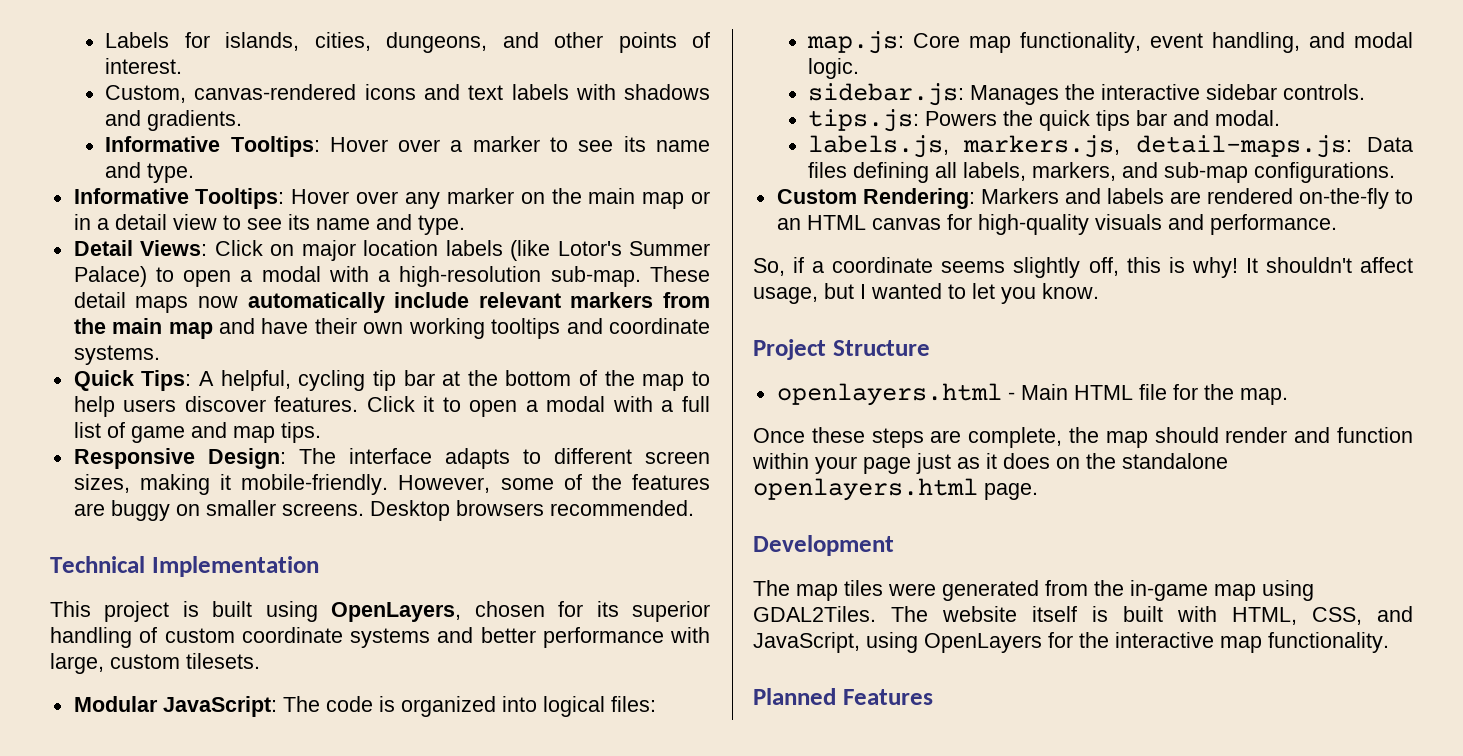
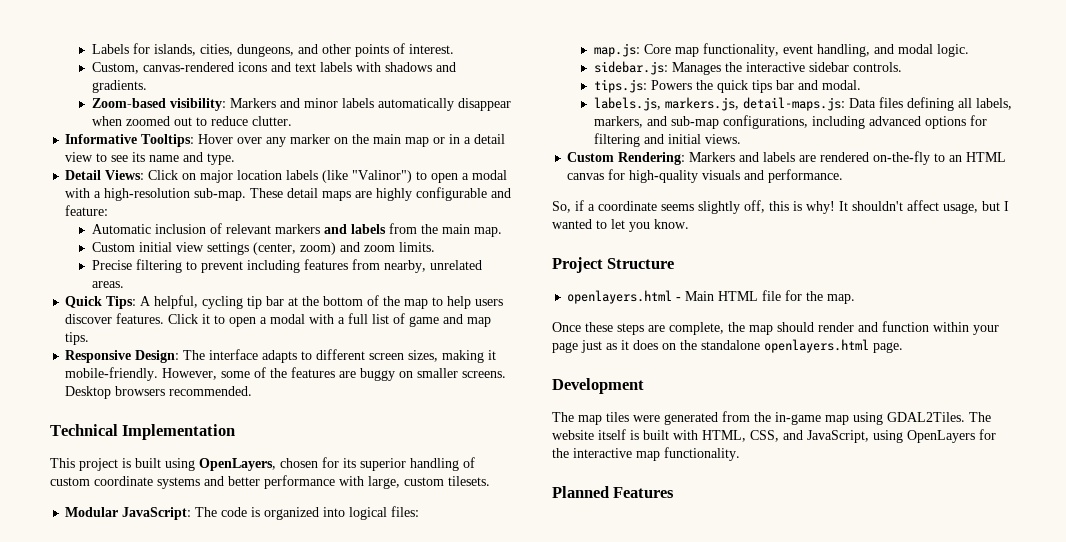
- Informative Tooltips: Hover over a marker to see its name and type.
+ Zoom-based visibility: Markers and minor labels automatically disappear when zoomed out to reduce clutter.
- Detail Views: Click on major location labels (like Lotor's Summer Palace) to open a modal with a high-resolution sub-map.
+ Detail Views: Click on major location labels (like "Valinor") to open a modal with a high-resolution sub-map.
- These detail maps now automatically include relevant markers from the main map and have their own working tooltips and coordinate systems.
+ These detail maps are highly configurable and feature:
+ Automatic inclusion of relevant markers and labels from the main map.
+ Custom initial view settings (center, zoom) and zoom limits.
+ Precise filtering to prevent including features from nearby, unrelated areas.
- labels.js, markers.js, detail-maps.js: Data files defining all labels, markers, and sub-map configurations.
+ labels.js, markers.js, detail-maps.js: Data files defining all labels, markers, and sub-map configurations, including advanced options for filtering and initial views.

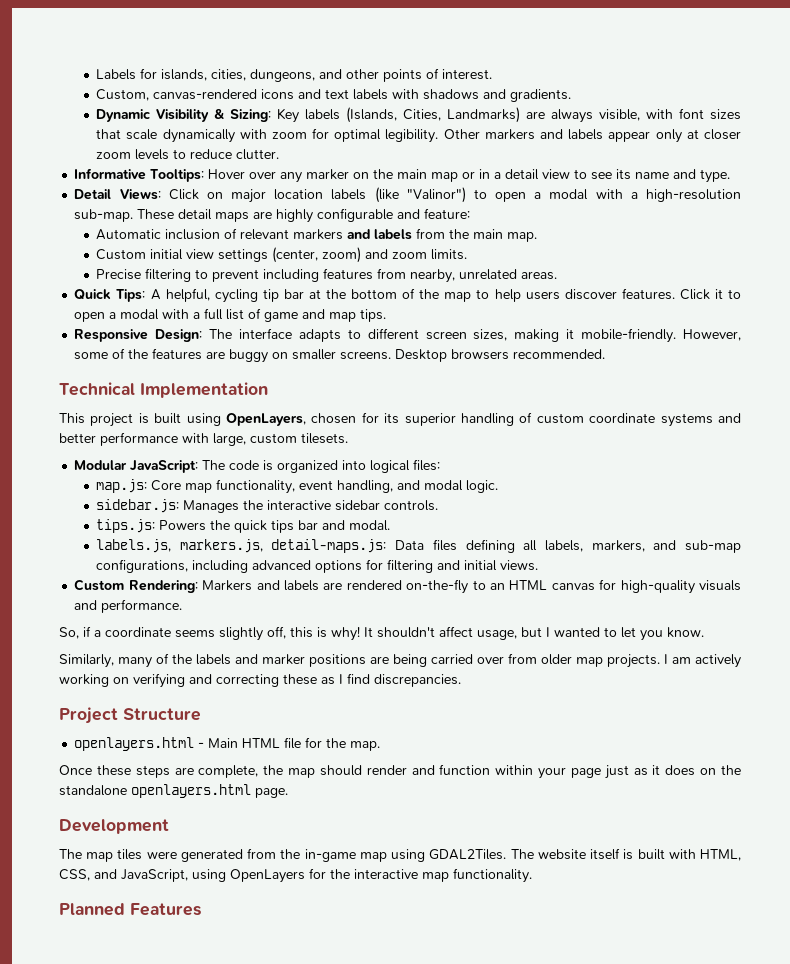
- Zoom-based visibility: Markers and minor labels automatically disappear when zoomed out to reduce clutter.
+ Dynamic Visibility & Sizing: Key labels (Islands, Cities, Landmarks) are always visible, with font sizes that scale dynamically with zoom for optimal legibility. Other markers and labels appear only at closer zoom levels to reduce clutter.
+ Similarly, many of the labels and marker positions are being carried over from older map projects. I am actively working on verifying and correcting these as I find discrepancies.

